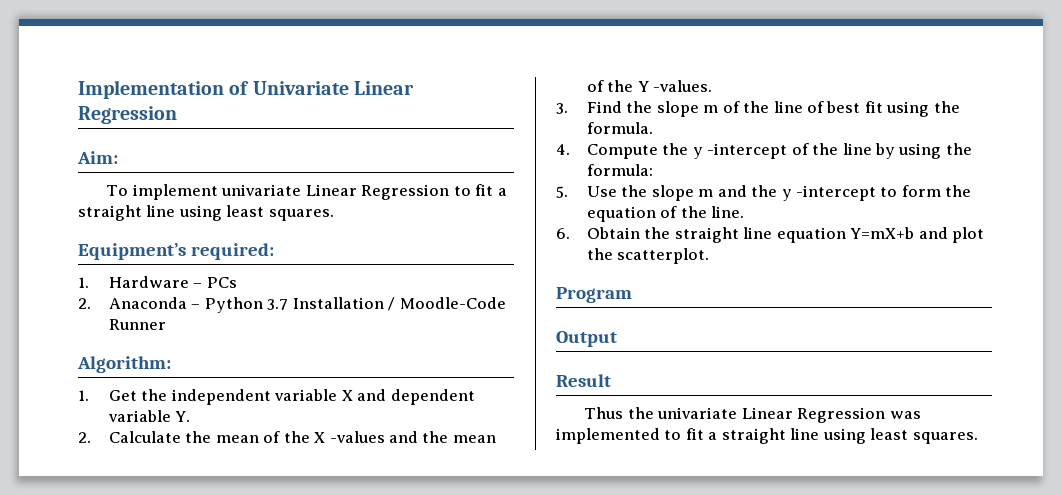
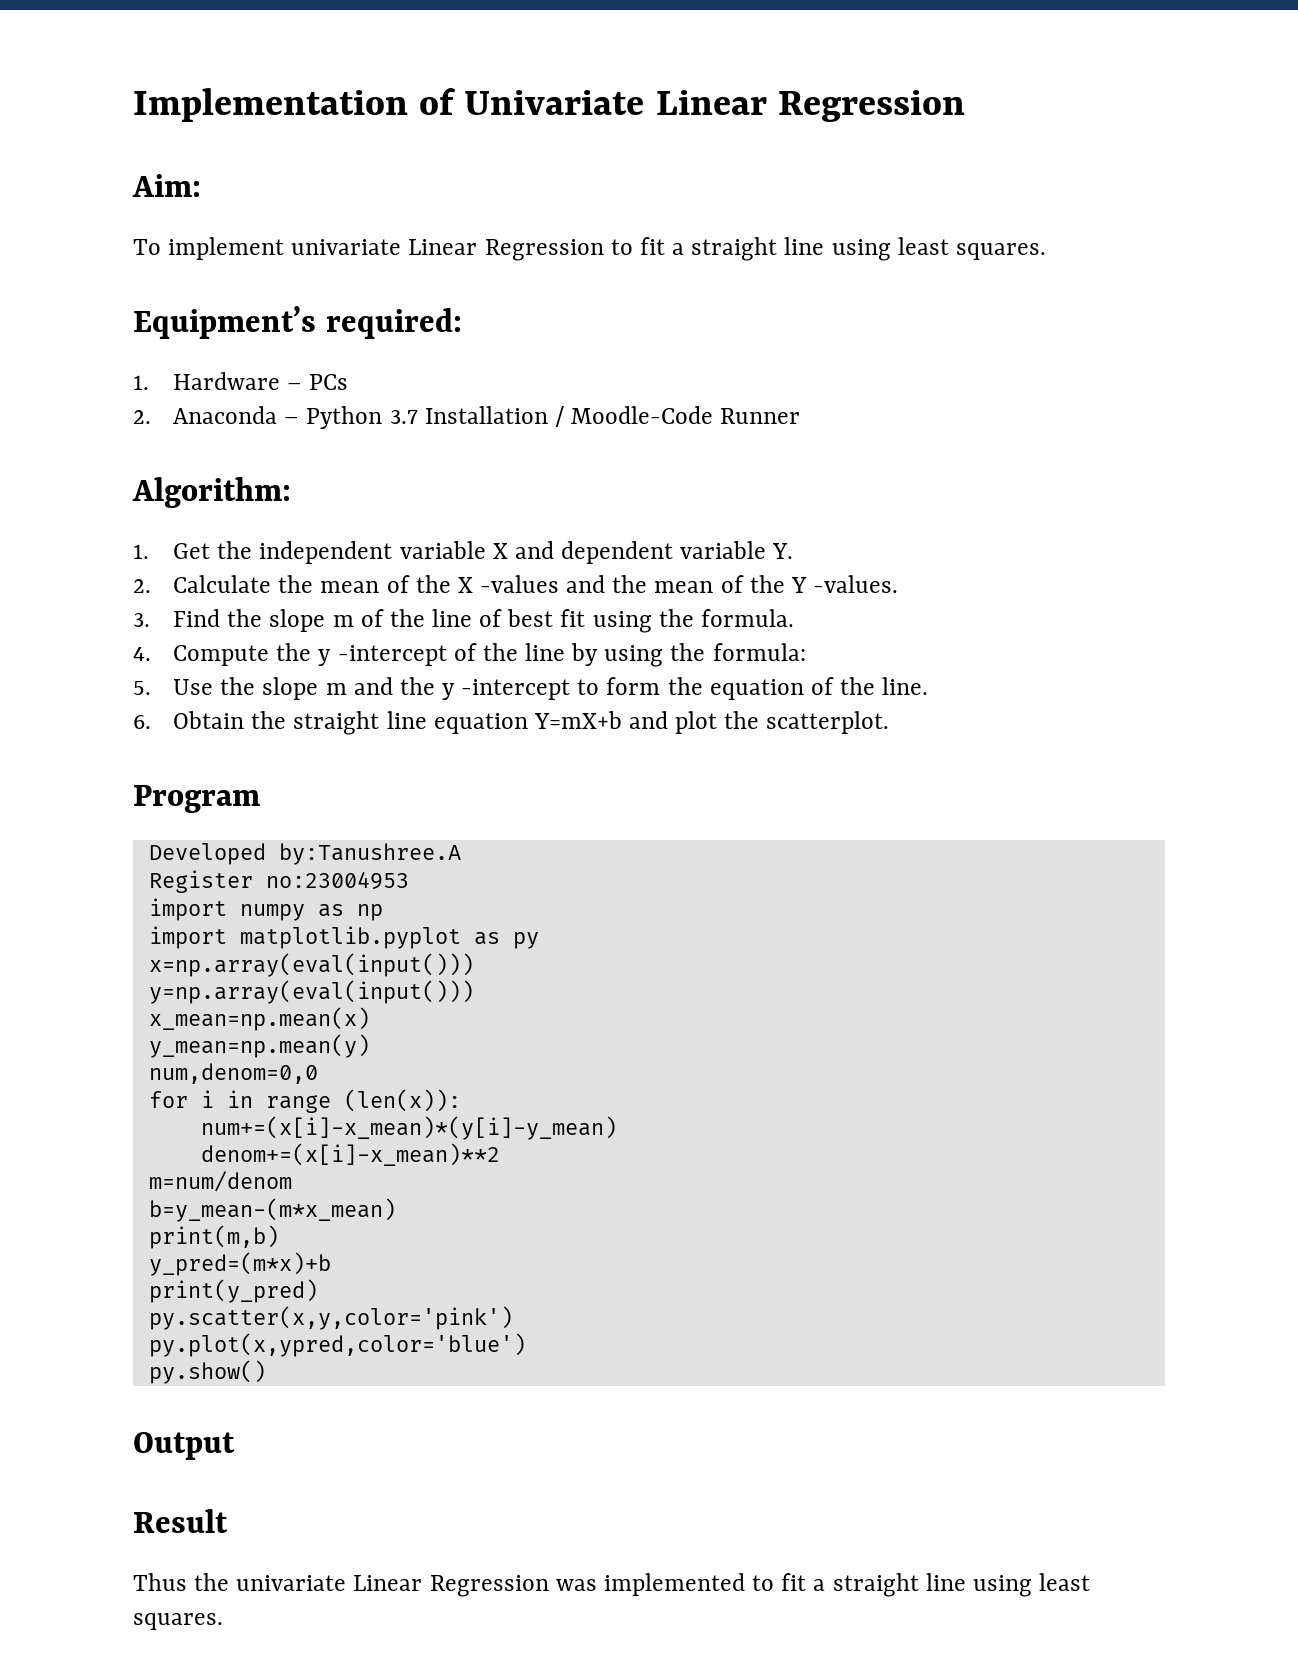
+ Developed by:Tanushree.A
+ Register no:23004953
+ import numpy as np
+ import matplotlib.pyplot as py
+ x=np.array(eval(input()))
+ y=np.array(eval(input()))
+ x_mean=np.mean(x)
+ y_mean=np.mean(y)
+ num,denom=0,0
+ for i in range (len(x)):
+ num+=(x[i]-x_mean)*(y[i]-y_mean)
+ denom+=(x[i]-x_mean)**2
+ m=num/denom
+ b=y_mean-(m*x_mean)
+ print(m,b)
+ y_pred=(m*x)+b
+ print(y_pred)
+ py.scatter(x,y,color='pink')
+ py.plot(x,ypred,color='blue')
+ py.show()

